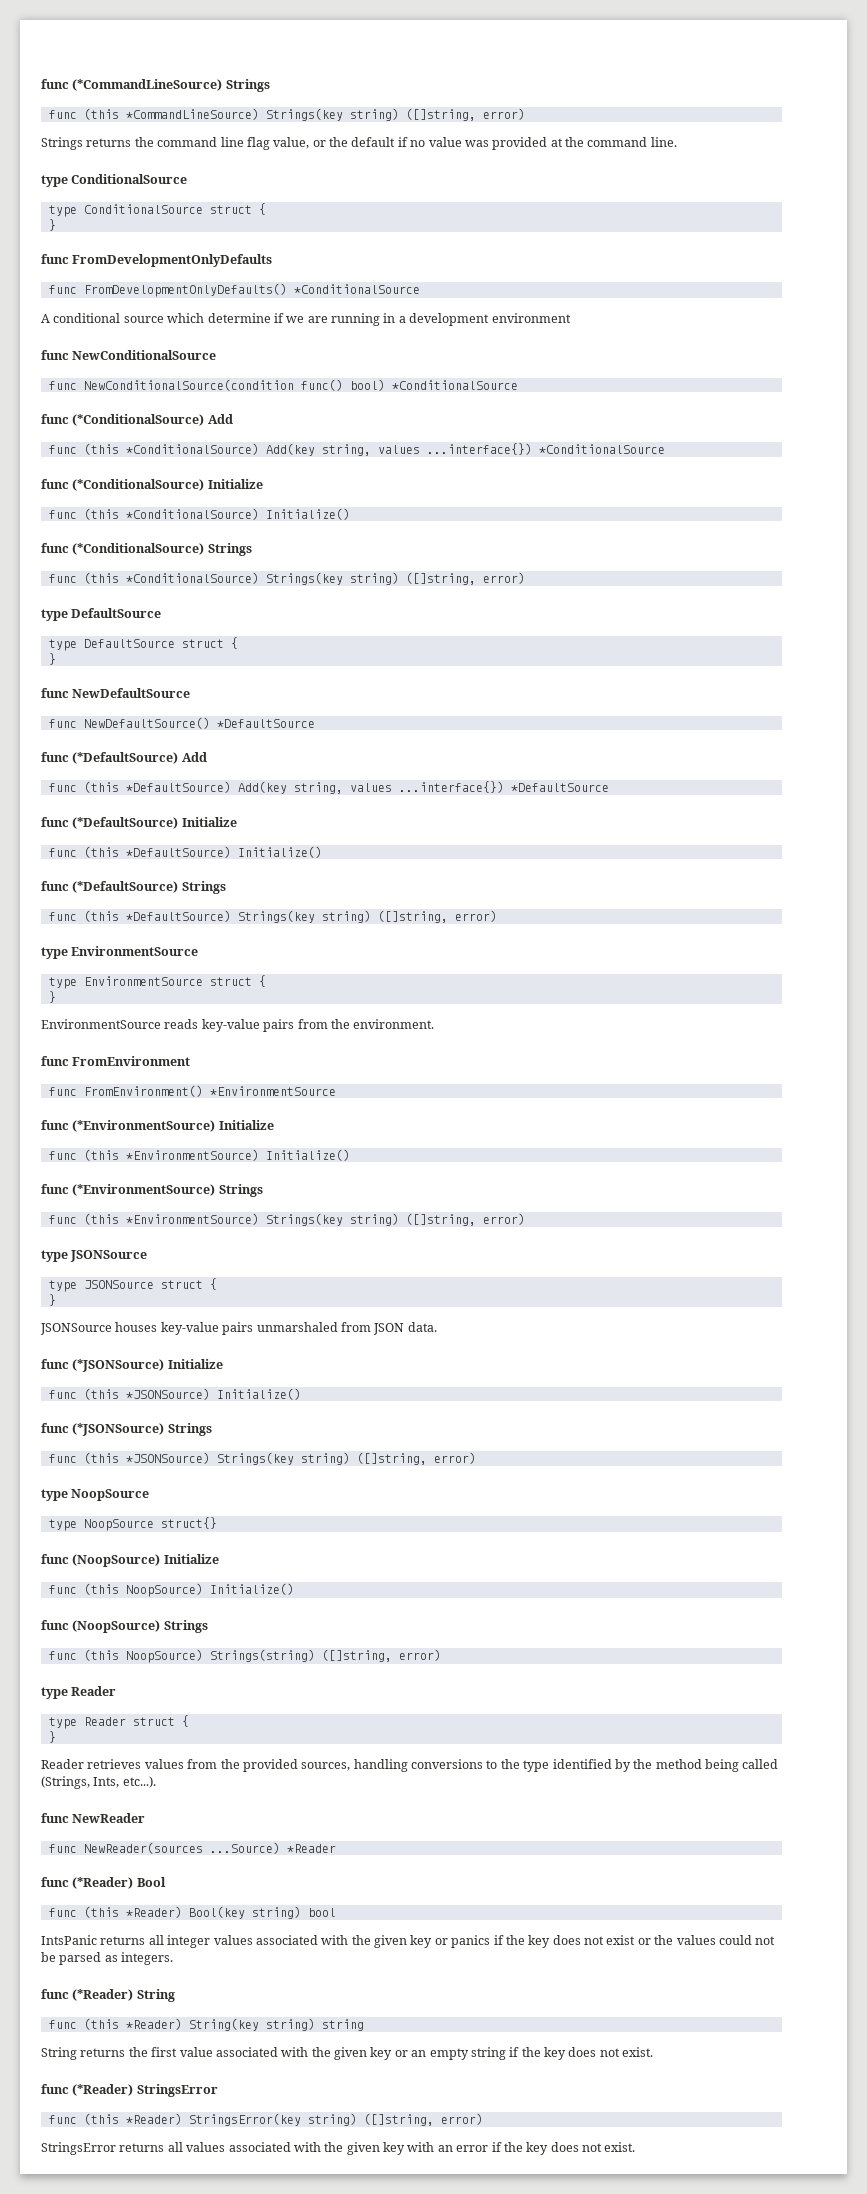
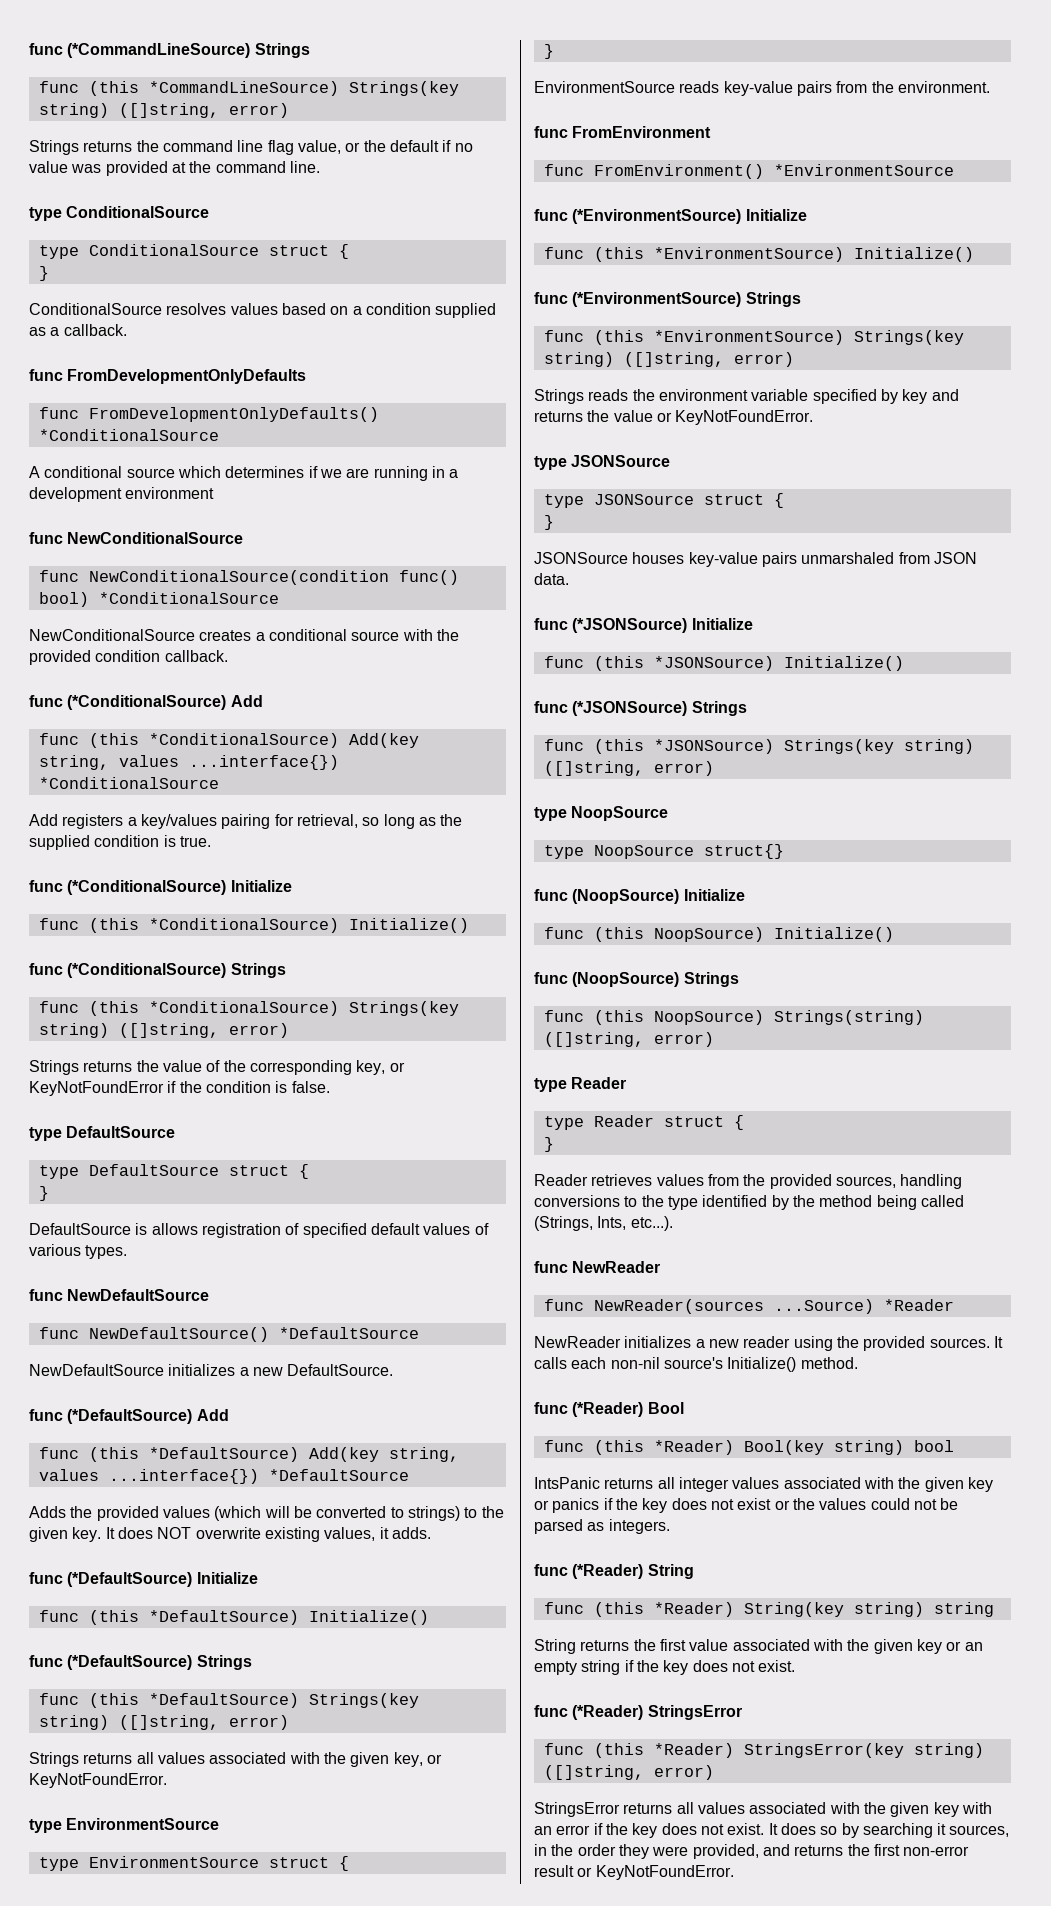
+ ConditionalSource resolves values based on a condition supplied as a callback.
- A conditional source which determine if we are running in a development environment
+ A conditional source which determines if we are running in a development environment
+ NewConditionalSource creates a conditional source with the provided condition callback.
+ Add registers a key/values pairing for retrieval, so long as the supplied condition is true.
+ Strings returns the value of the corresponding key, or KeyNotFoundError if the condition is false.
+ DefaultSource is allows registration of specified default values of various types.
+ NewDefaultSource initializes a new DefaultSource.
+ Adds the provided values (which will be converted to strings) to the given key. It does NOT overwrite existing values, it adds.
+ Strings returns all values associated with the given key, or KeyNotFoundError.
+ Strings reads the environment variable specified by key and returns the value or KeyNotFoundError.
+ NewReader initializes a new reader using the provided sources. It calls each non-nil source's Initialize() method.
+ It does so by searching it sources, in the order they were provided, and returns the first non-error result or KeyNotFoundError.

